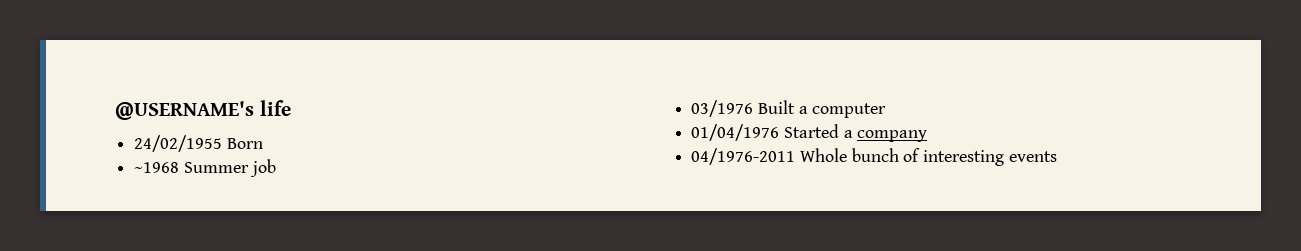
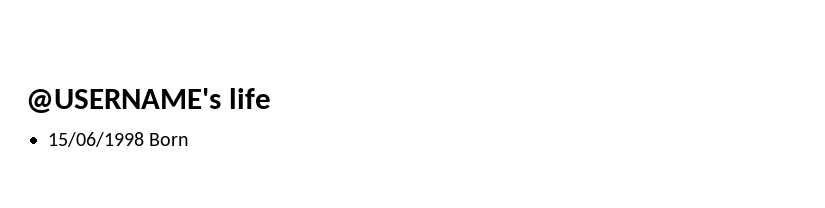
- 24/02/1955 Born
+ 15/06/1998 Born
- ~1968 Summer job
- 03/1976 Built a computer
- 01/04/1976 Started a company
- 04/1976-2011 Whole bunch of interesting events

